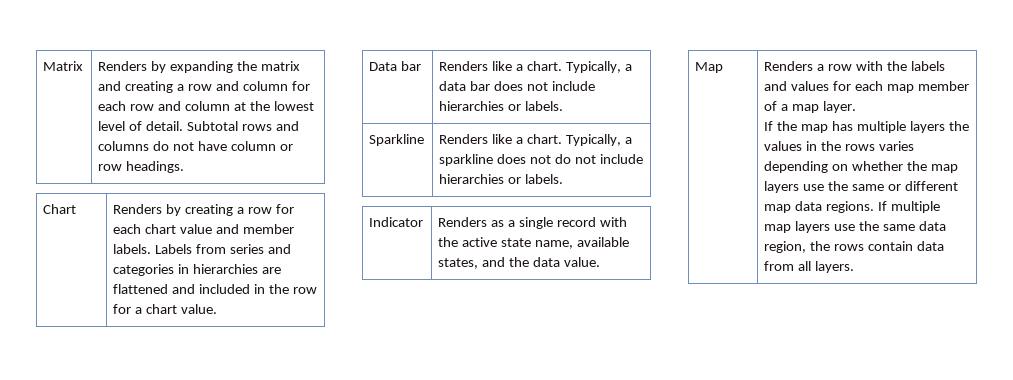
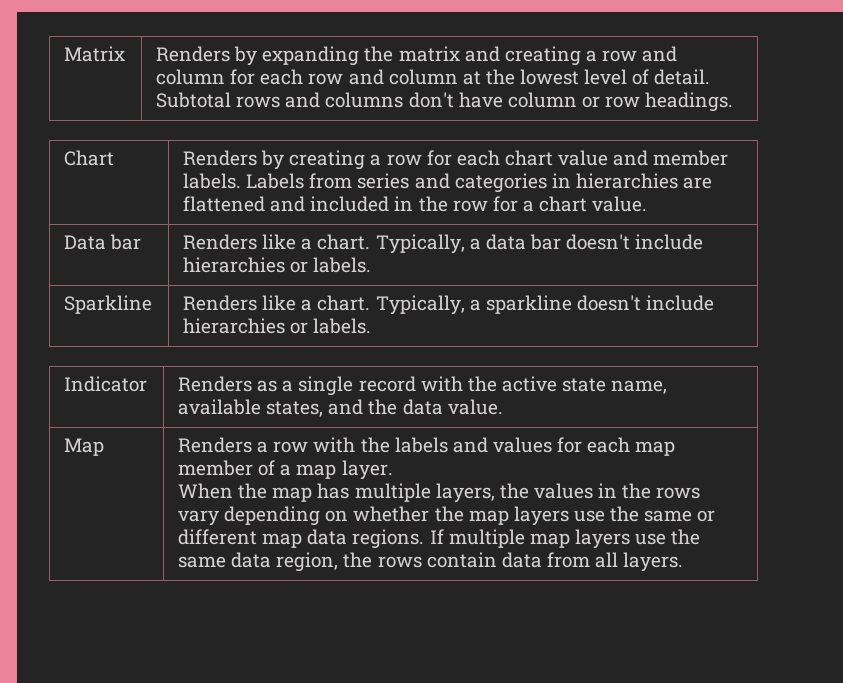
- Matrix | Renders by expanding the matrix and creating a row and column for each row and column at the lowest level of detail. Subtotal rows and columns do not have column or row headings.
+ Matrix | Renders by expanding the matrix and creating a row and column for each row and column at the lowest level of detail. Subtotal rows and columns don't have column or row headings.
- Data bar | Renders like a chart. Typically, a data bar does not include hierarchies or labels.
+ Data bar | Renders like a chart. Typically, a data bar doesn't include hierarchies or labels.
- Sparkline | Renders like a chart. Typically, a sparkline does not do not include hierarchies or labels.
+ Sparkline | Renders like a chart. Typically, a sparkline doesn't include hierarchies or labels.
- If the map has multiple layers the values in the rows varies depending on whether the map layers use the same or different map data regions.
+ When the map has multiple layers, the values in the rows vary depending on whether the map layers use the same or different map data regions.

